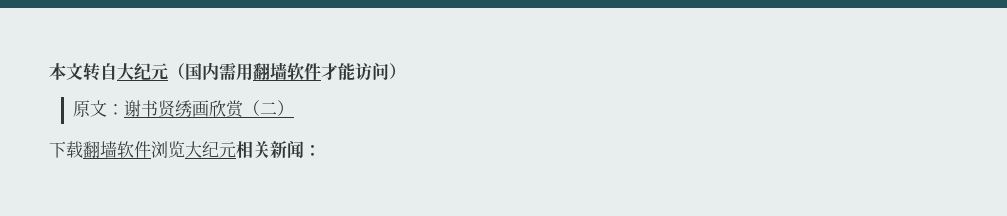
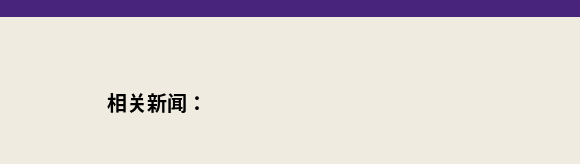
- 本文转自大纪元（国内需用翻墙软件才能访问）
- 原文：谢书贤绣画欣赏（二）
- 下载翻墙软件浏览大纪元相关新闻：
+ 相关新闻：

